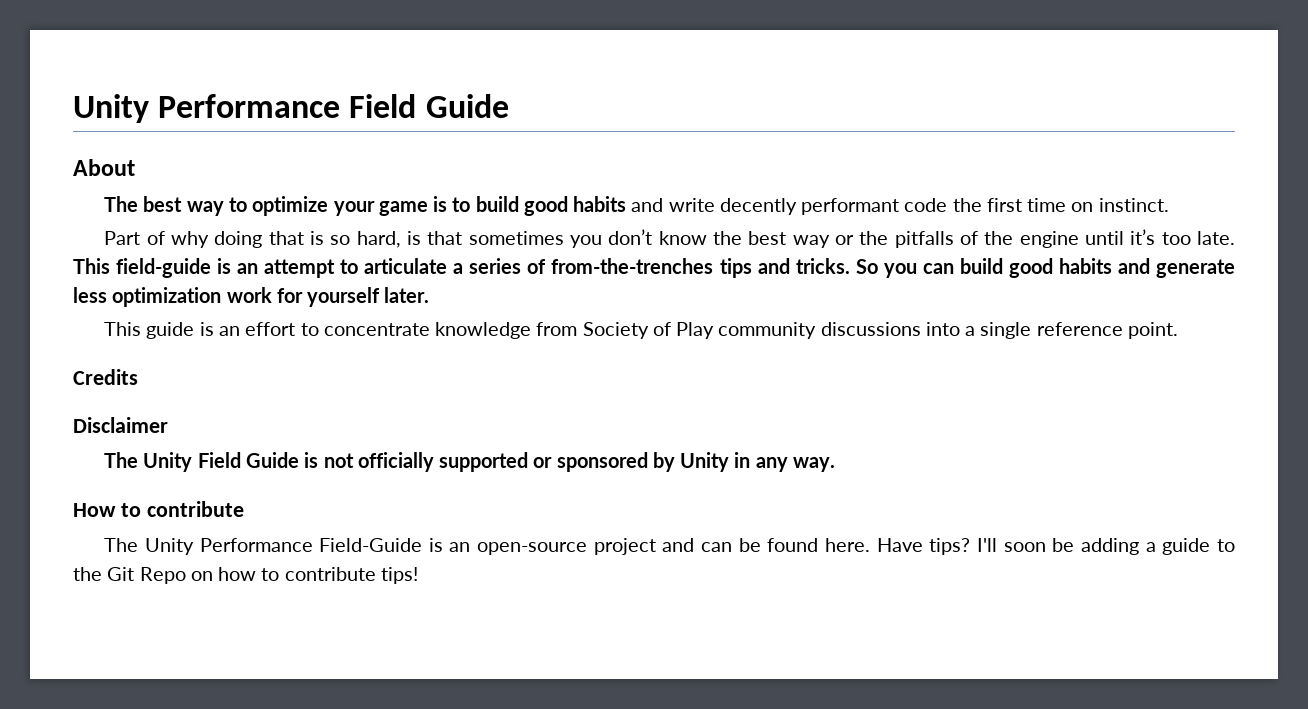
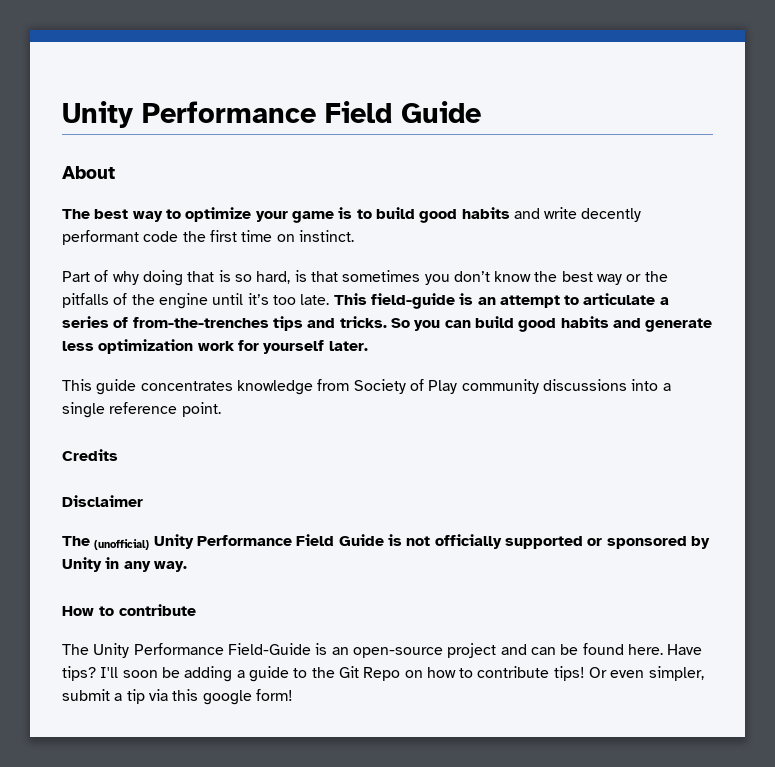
- This guide is an effort to concentrate knowledge from Society of Play community discussions into a single reference point.
+ This guide concentrates knowledge from Society of Play community discussions into a single reference point.
- The Unity Field Guide is not officially supported or sponsored by Unity in any way.
+ The (unofficial) Unity Performance Field Guide is not officially supported or sponsored by Unity in any way.
+ Or even simpler, submit a tip via this google form!

